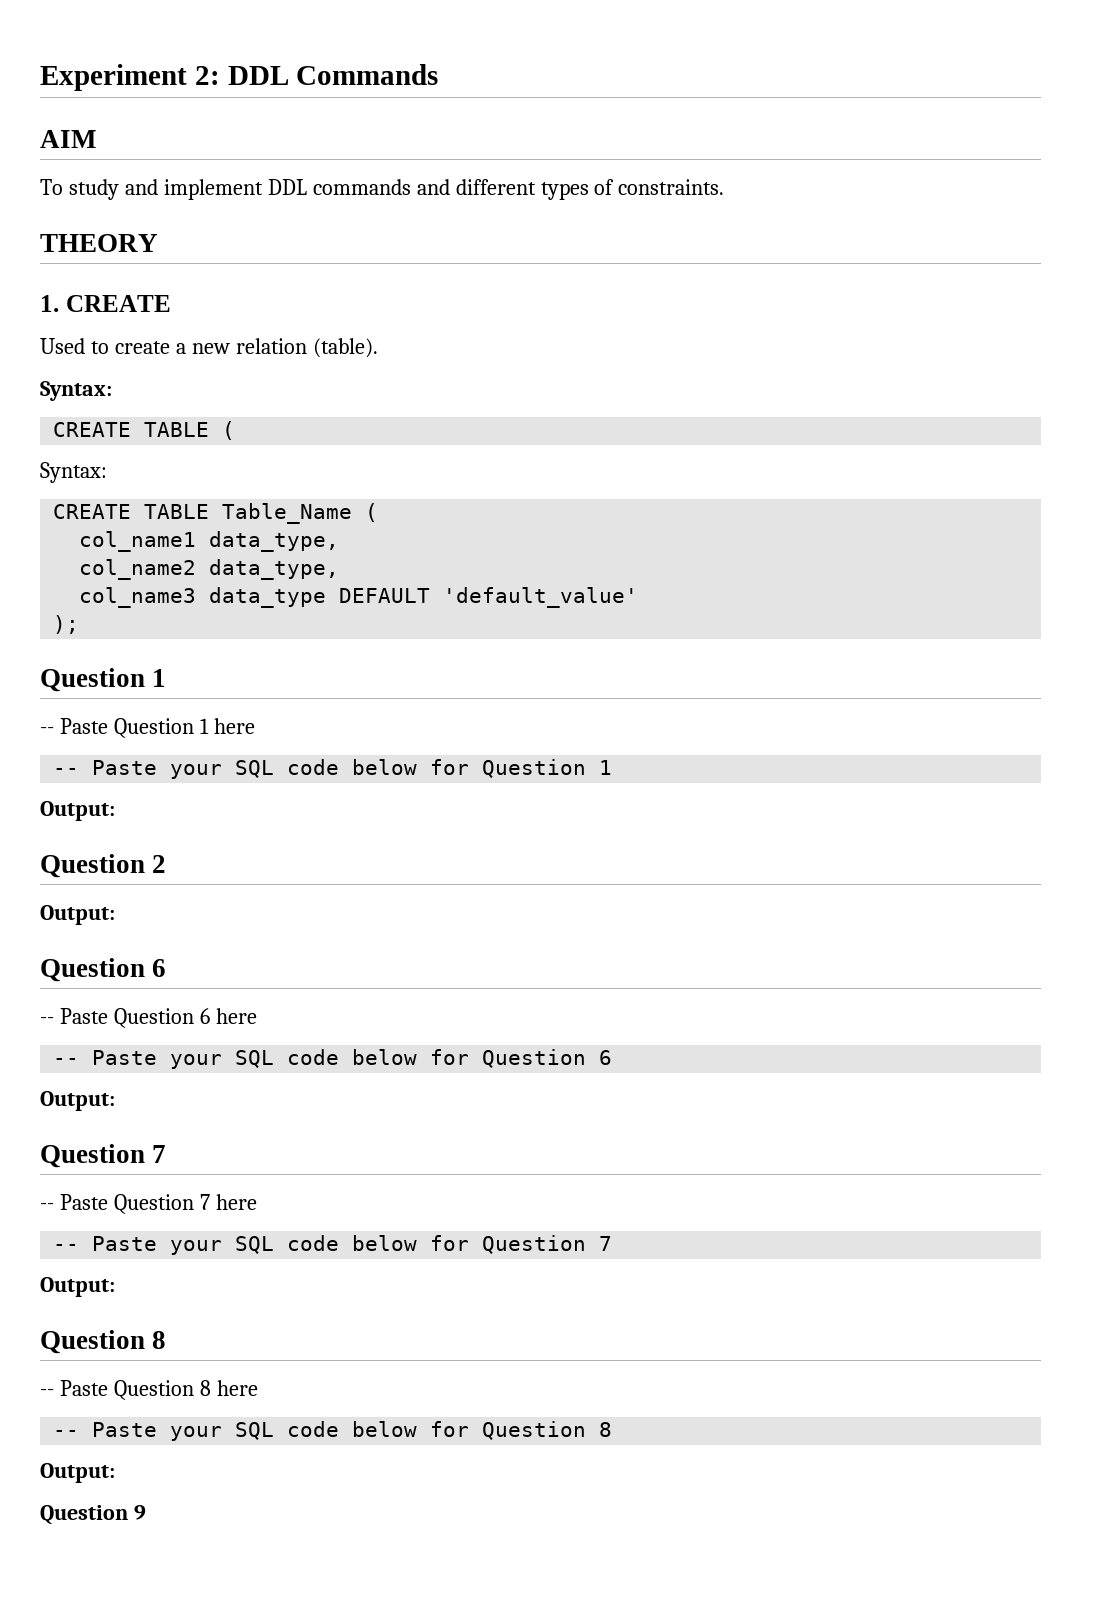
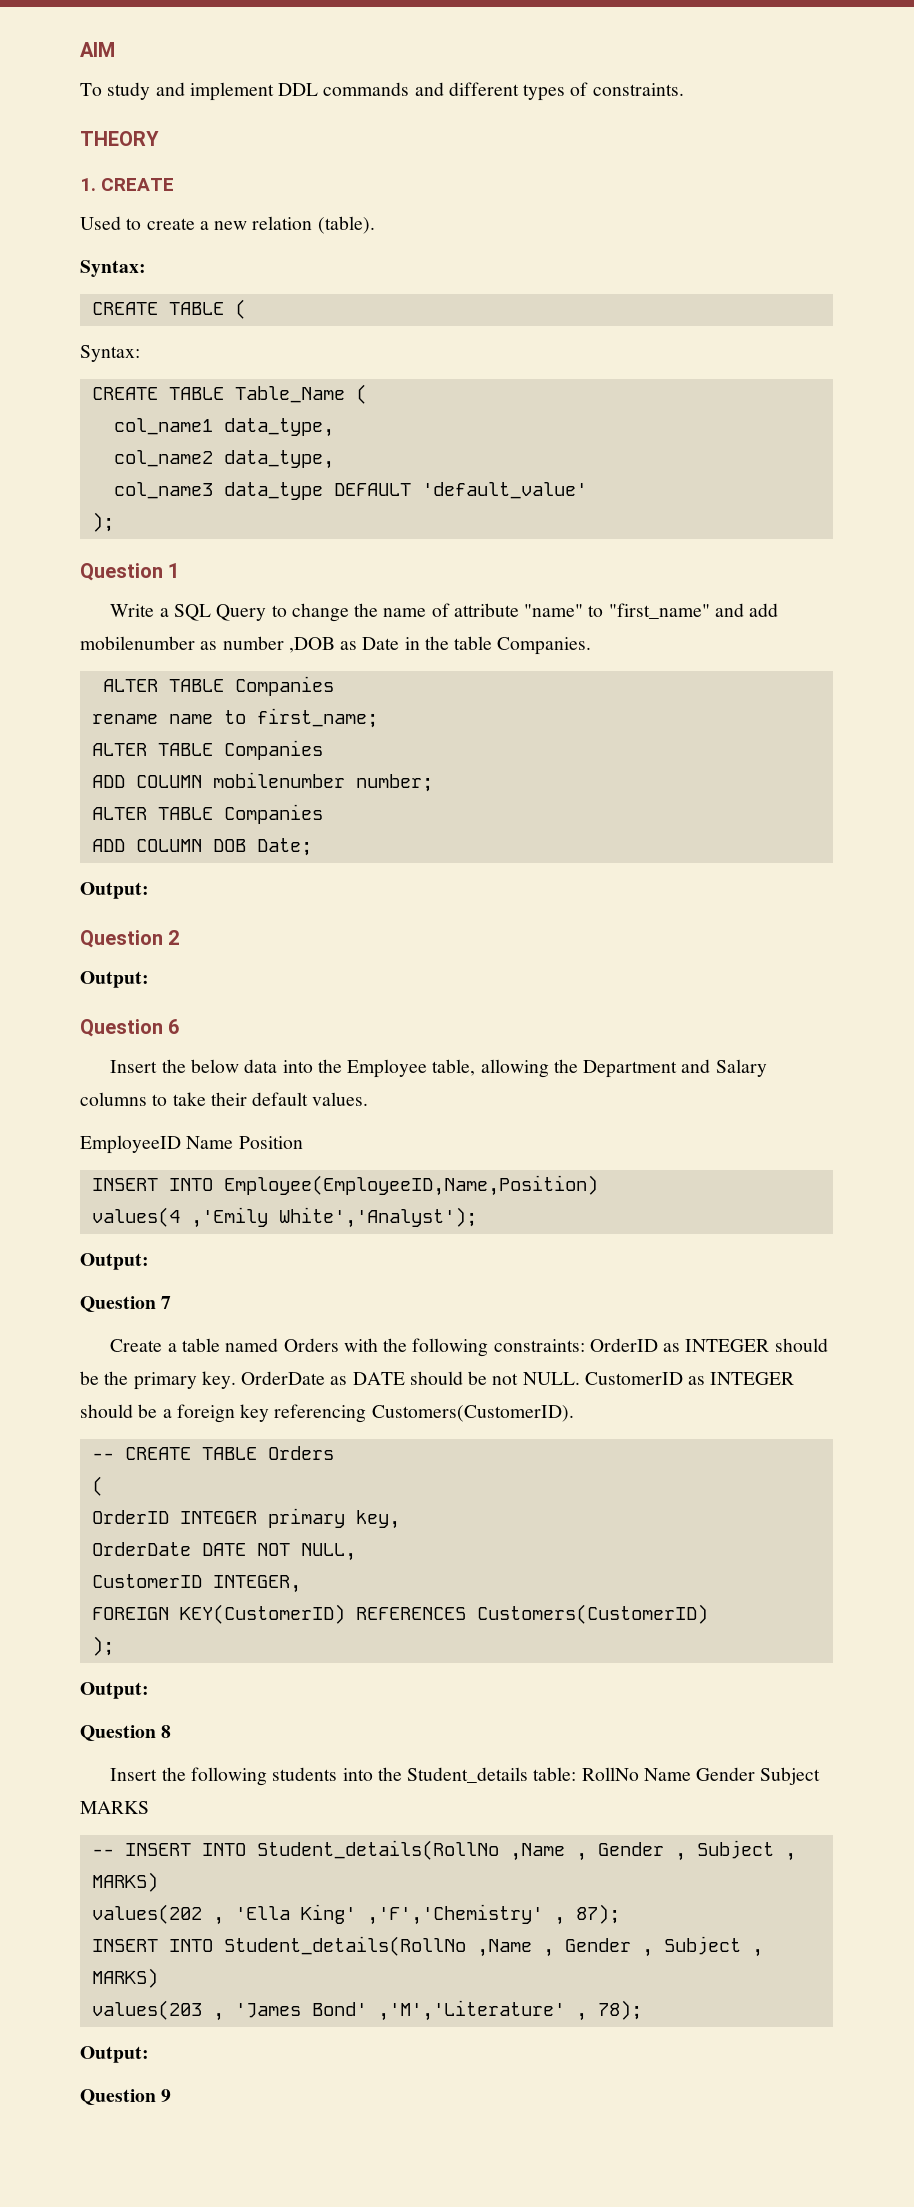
- Experiment 2: DDL Commands
- -- Paste Question 1 here
- -- Paste your SQL code below for Question 1
+ Write a SQL Query to change the name of attribute "name" to "first_name" and add mobilenumber as number ,DOB as Date in the table Companies.
+ ALTER TABLE Companies
+ rename name to first_name;
+ ALTER TABLE Companies
+ ADD COLUMN mobilenumber number;
+ ALTER TABLE Companies
+ ADD COLUMN DOB Date;
- -- Paste Question 6 here
- -- Paste your SQL code below for Question 6
+ Insert the below data into the Employee table, allowing the Department and Salary columns to take their default values.
+ EmployeeID Name Position
+ INSERT INTO Employee(EmployeeID,Name,Position)
+ values(4 ,'Emily White','Analyst');
  Output:
  Question 7
- -- Paste Question 7 here
- -- Paste your SQL code below for Question 7
+ Create a table named Orders with the following constraints: OrderID as INTEGER should be the primary key. OrderDate as DATE should be not NULL. CustomerID as INTEGER should be a foreign key referencing Customers(CustomerID).
+ -- CREATE TABLE Orders
+ (
+ OrderID INTEGER primary key,
+ OrderDate DATE NOT NULL,
+ CustomerID INTEGER,
+ FOREIGN KEY(CustomerID) REFERENCES Customers(CustomerID)
+ );
  Output:
  Question 8
- -- Paste Question 8 here
- -- Paste your SQL code below for Question 8
+ Insert the following students into the Student_details table: RollNo Name Gender Subject MARKS
+ -- INSERT INTO Student_details(RollNo ,Name , Gender , Subject , MARKS)
+ values(202 , 'Ella King' ,'F','Chemistry' , 87);
+ INSERT INTO Student_details(RollNo ,Name , Gender , Subject , MARKS)
+ values(203 , 'James Bond' ,'M','Literature' , 78);

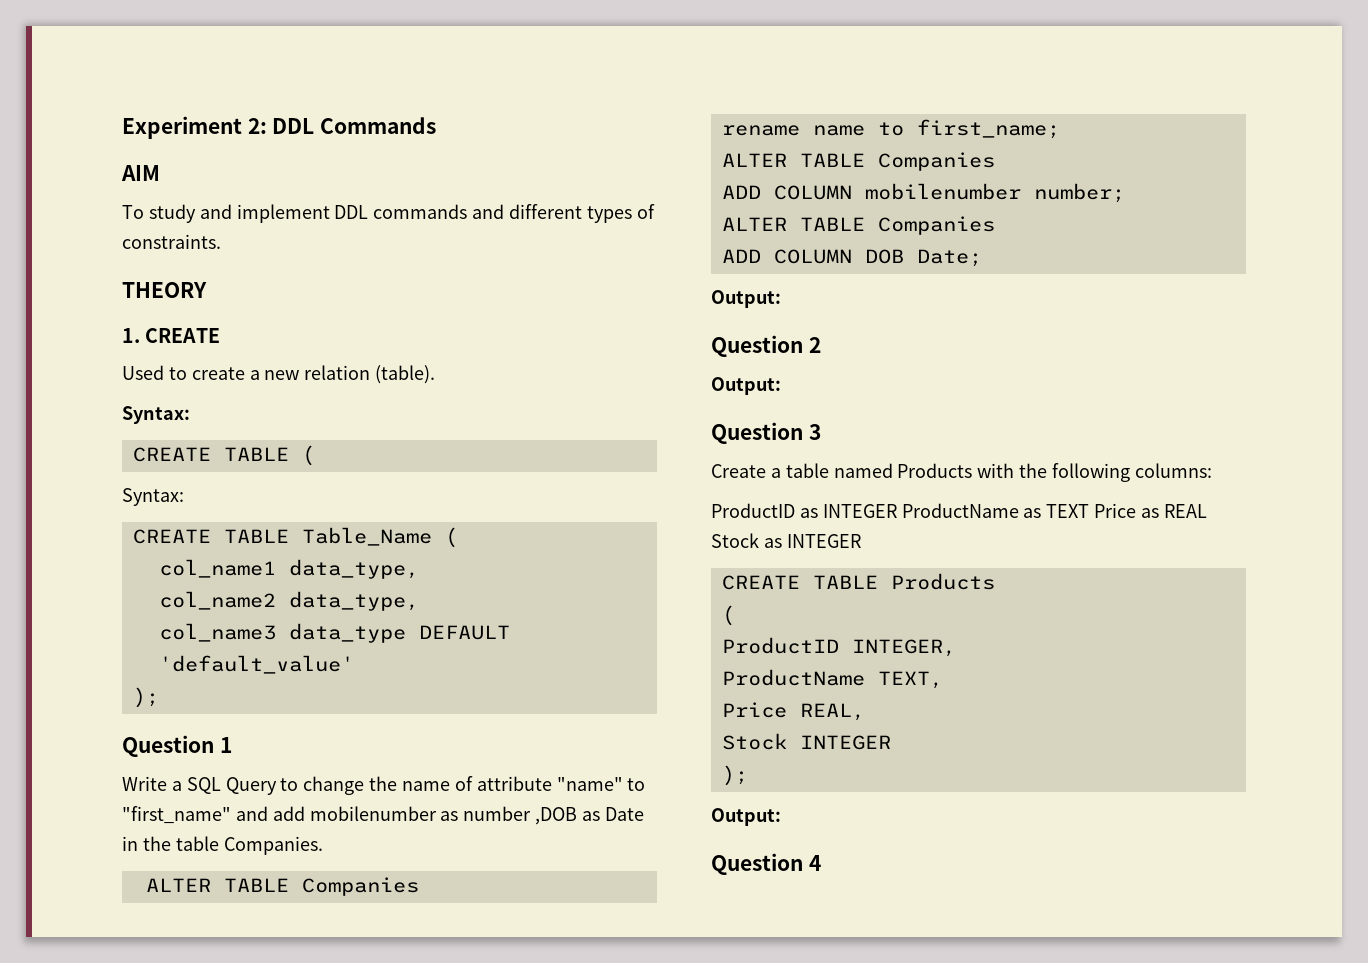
+ Experiment 2: DDL Commands
- Question 6
- Insert the below data into the Employee table, allowing the Department and Salary columns to take their default values.
- EmployeeID Name Position
- INSERT INTO Employee(EmployeeID,Name,Position)
- values(4 ,'Emily White','Analyst');
- Output:
- Question 7
+ Question 3
- Create a table named Orders with the following constraints: OrderID as INTEGER should be the primary key. OrderDate as DATE should be not NULL. CustomerID as INTEGER should be a foreign key referencing Customers(CustomerID).
- -- CREATE TABLE Orders
+ Create a table named Products with the following columns:
+ ProductID as INTEGER ProductName as TEXT Price as REAL Stock as INTEGER
+ CREATE TABLE Products
  (
- OrderID INTEGER primary key,
- OrderDate DATE NOT NULL,
- CustomerID INTEGER,
- FOREIGN KEY(CustomerID) REFERENCES Customers(CustomerID)
+ ProductID INTEGER,
+ ProductName TEXT,
+ Price REAL,
+ Stock INTEGER
  );
  Output:
- Question 8
- Insert the following students into the Student_details table: RollNo Name Gender Subject MARKS
- -- INSERT INTO Student_details(RollNo ,Name , Gender , Subject , MARKS)
- values(202 , 'Ella King' ,'F','Chemistry' , 87);
- INSERT INTO Student_details(RollNo ,Name , Gender , Subject , MARKS)
- values(203 , 'James Bond' ,'M','Literature' , 78);
- Output:
- Question 9
+ Question 4

